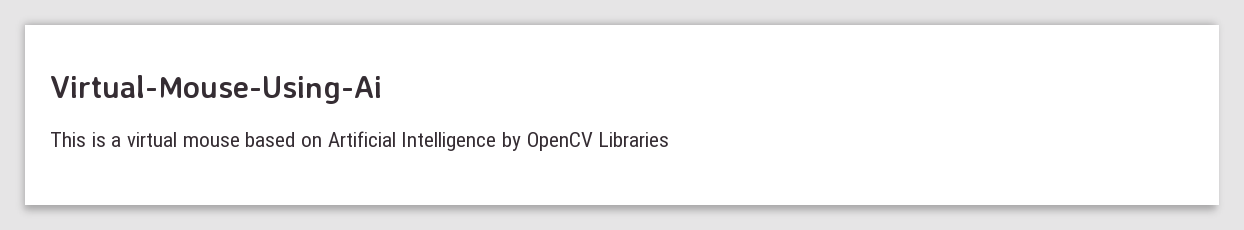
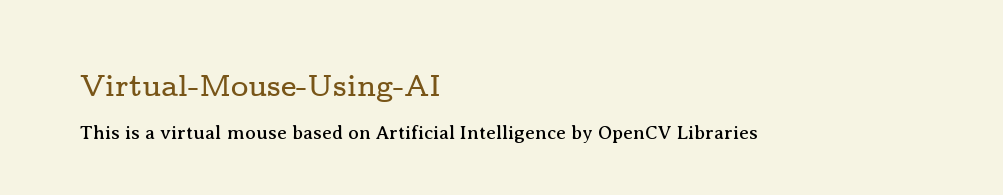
- Virtual-Mouse-Using-Ai
+ Virtual-Mouse-Using-AI

